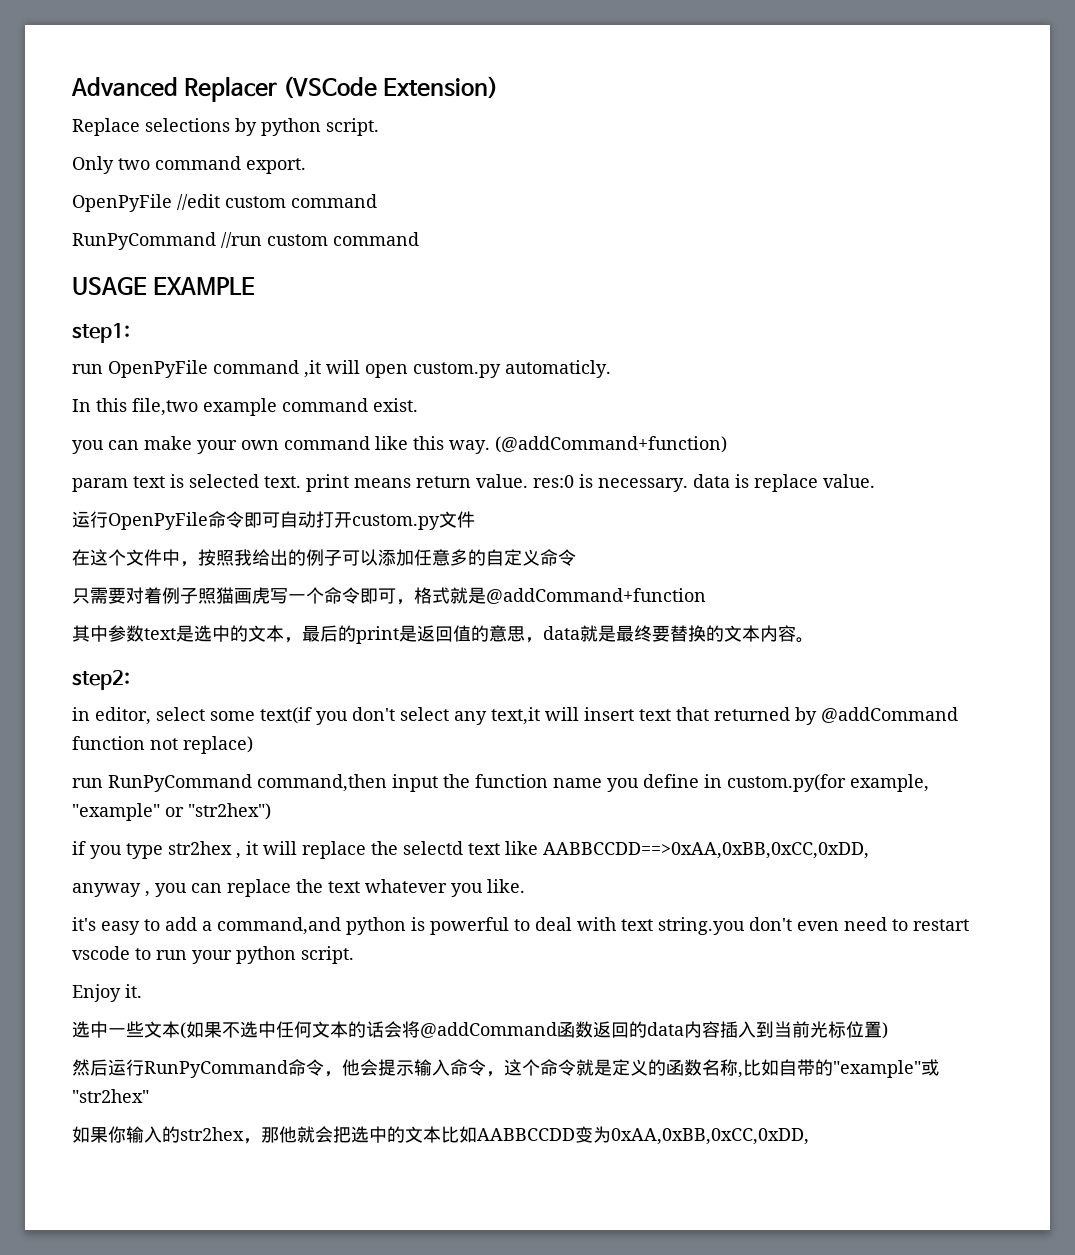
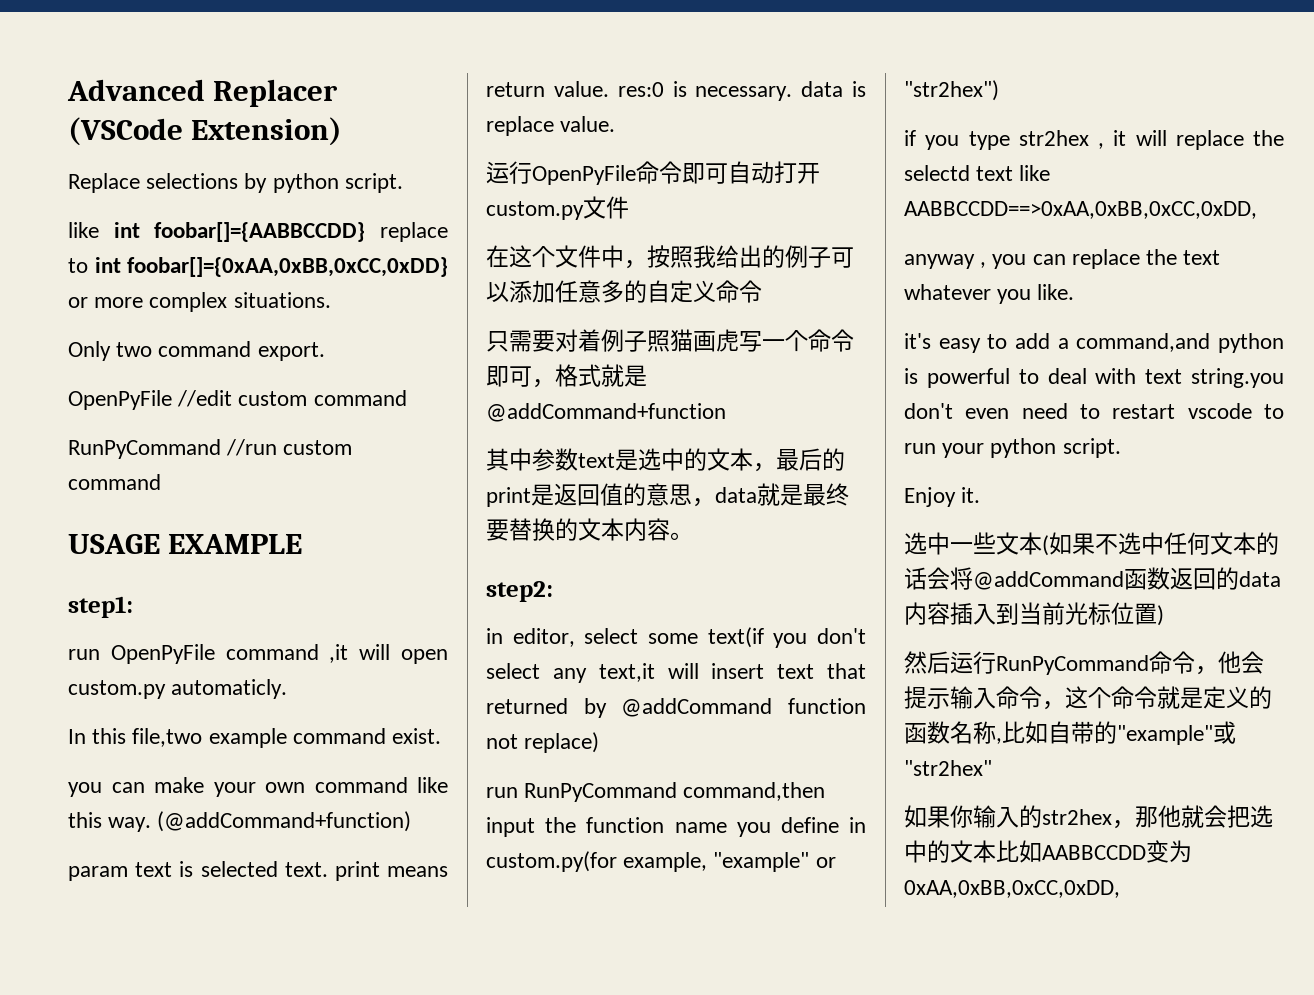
+ like int foobar[]={AABBCCDD} replace to int foobar[]={0xAA,0xBB,0xCC,0xDD} or more complex situations.

